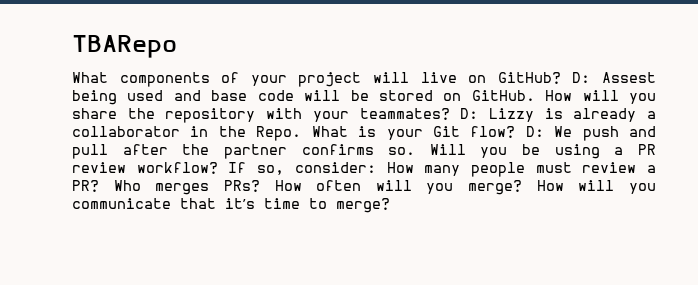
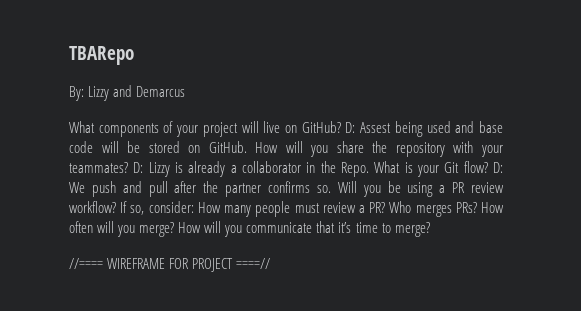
+ By: Lizzy and Demarcus
+ //==== WIREFRAME FOR PROJECT ====//

